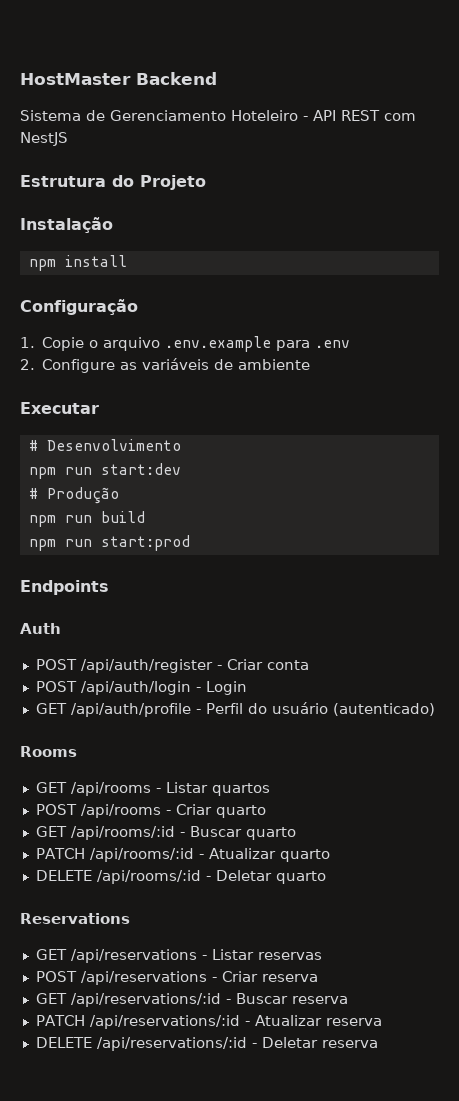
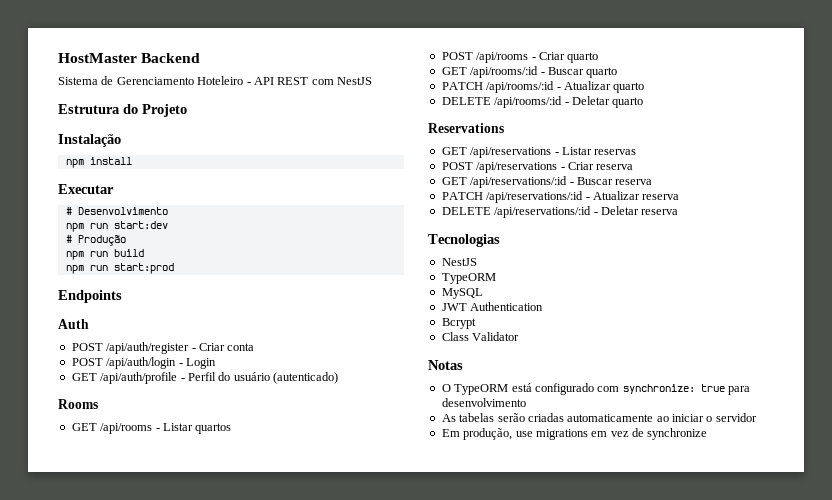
- Configuração
- 1. Copie o arquivo .env.example para .env
- 2. Configure as variáveis de ambiente
+ Tecnologias
+ NestJS
+ TypeORM
+ MySQL
+ JWT Authentication
+ Bcrypt
+ Class Validator
+ Notas
+ O TypeORM está configurado com synchronize: true para desenvolvimento
+ As tabelas serão criadas automaticamente ao iniciar o servidor
+ Em produção, use migrations em vez de synchronize

